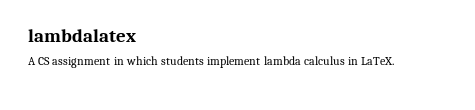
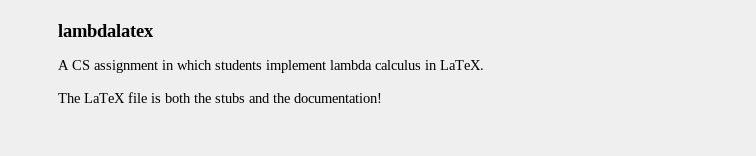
+ The LaTeX file is both the stubs and the documentation!

